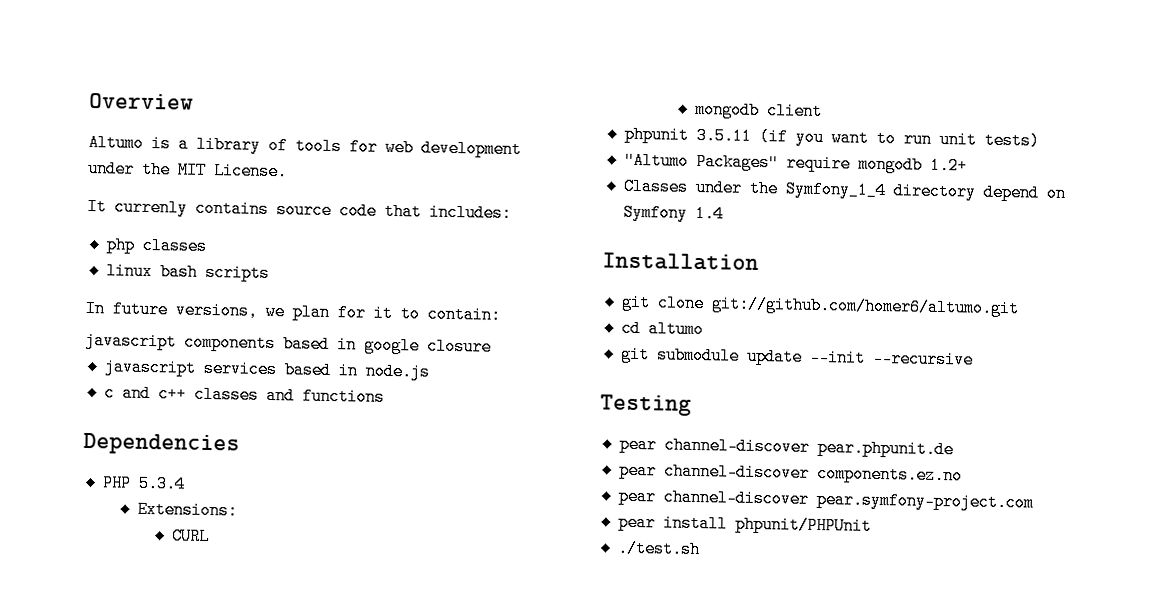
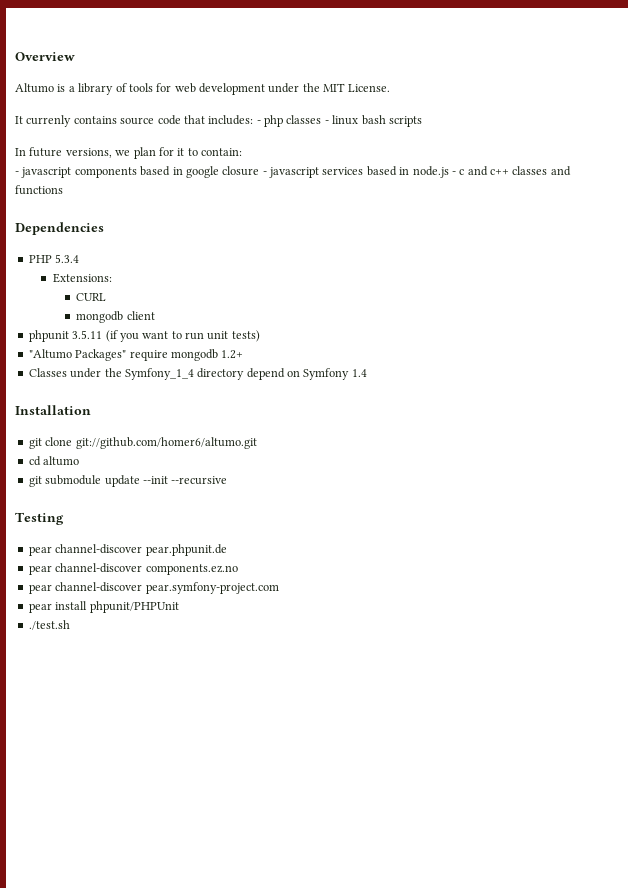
- It currenly contains source code that includes:
- php classes
- linux bash scripts
+ It currenly contains source code that includes: - php classes - linux bash scripts
- javascript components based in google closure
- javascript services based in node.js
- c and c++ classes and functions
+ - javascript components based in google closure - javascript services based in node.js - c and c++ classes and functions

